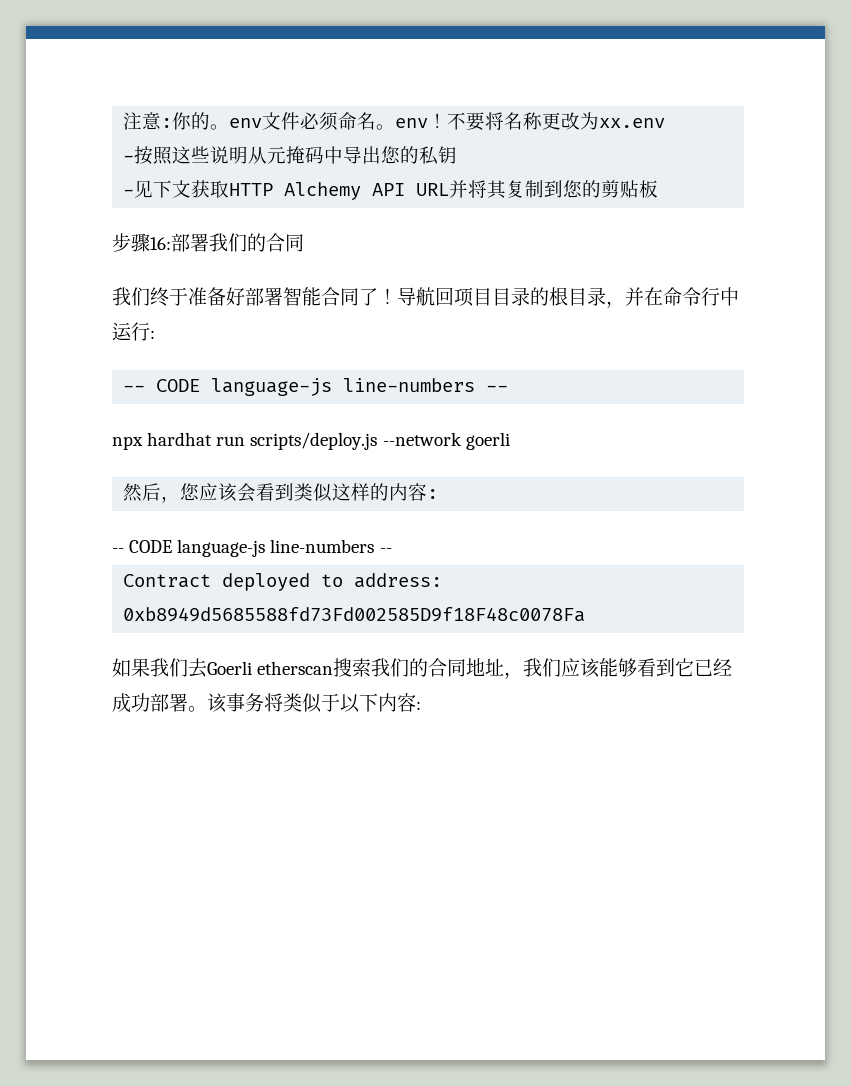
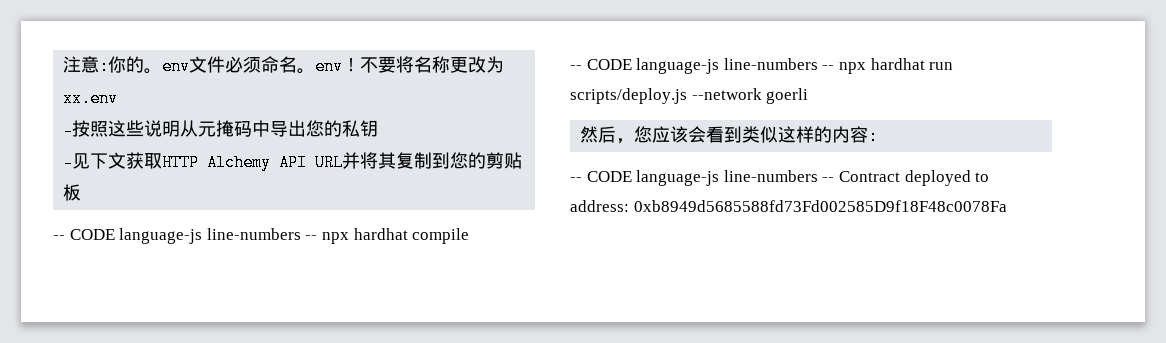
- 步骤16:部署我们的合同
- 我们终于准备好部署智能合同了！导航回项目目录的根目录，并在命令行中运行:
- -- CODE language-js line-numbers --
- npx hardhat run scripts/deploy.js --network goerli
+ -- CODE language-js line-numbers -- npx hardhat compile
+ -- CODE language-js line-numbers -- npx hardhat run scripts/deploy.js --network goerli
  然后，您应该会看到类似这样的内容:
- -- CODE language-js line-numbers --
- Contract deployed to address: 0xb8949d5685588fd73Fd002585D9f18F48c0078Fa
+ -- CODE language-js line-numbers -- Contract deployed to address: 0xb8949d5685588fd73Fd002585D9f18F48c0078Fa
- 如果我们去Goerli etherscan搜索我们的合同地址，我们应该能够看到它已经成功部署。该事务将类似于以下内容:

